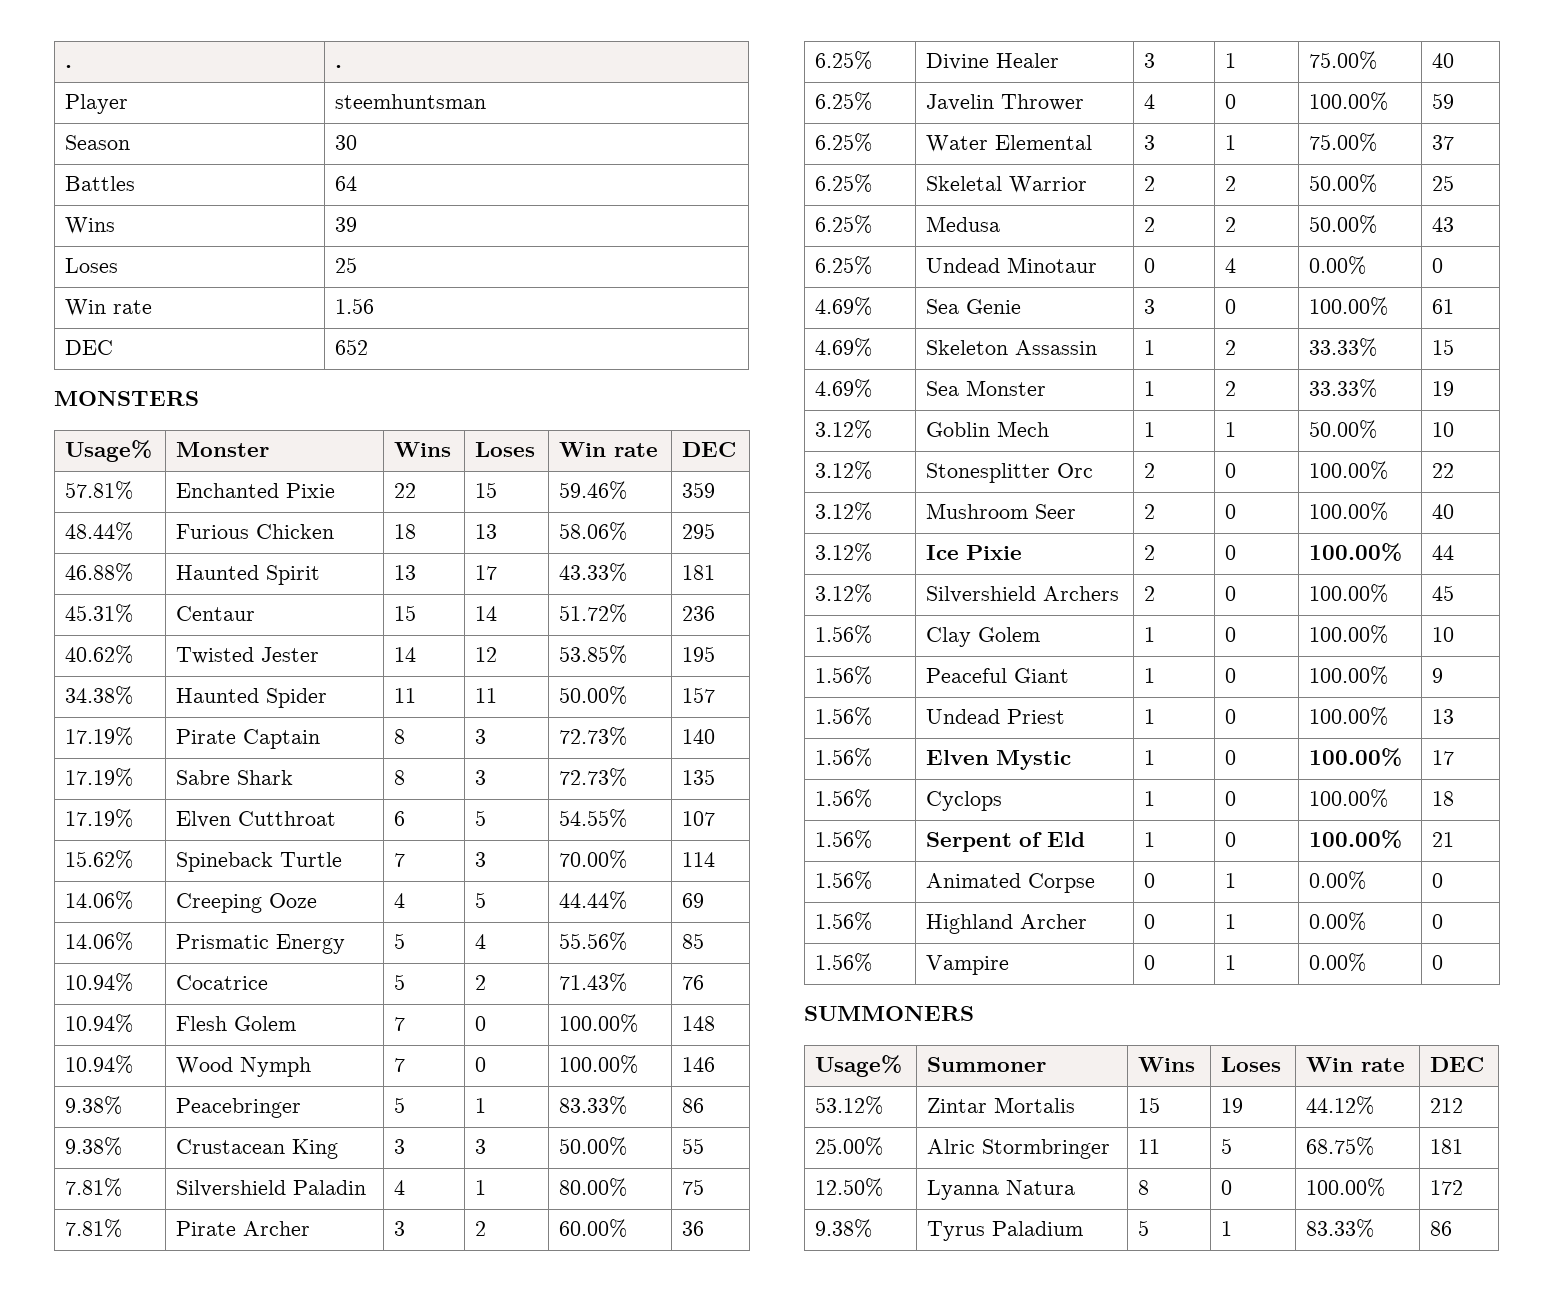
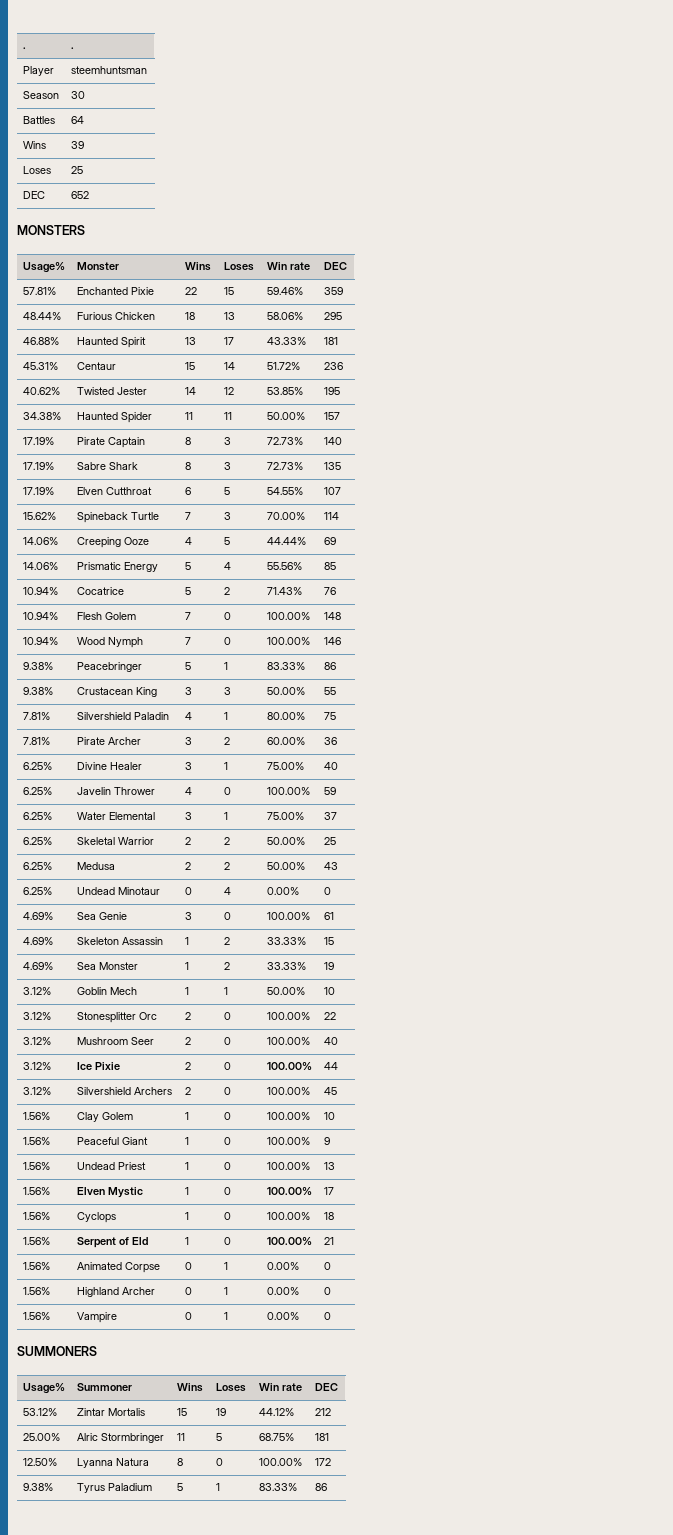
- Win rate | 1.56

